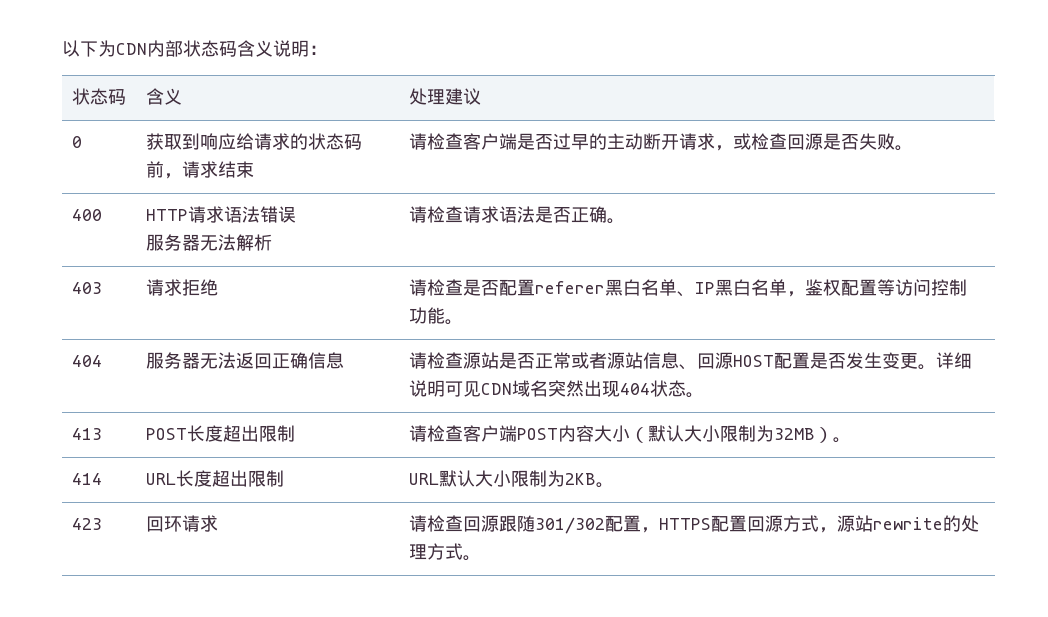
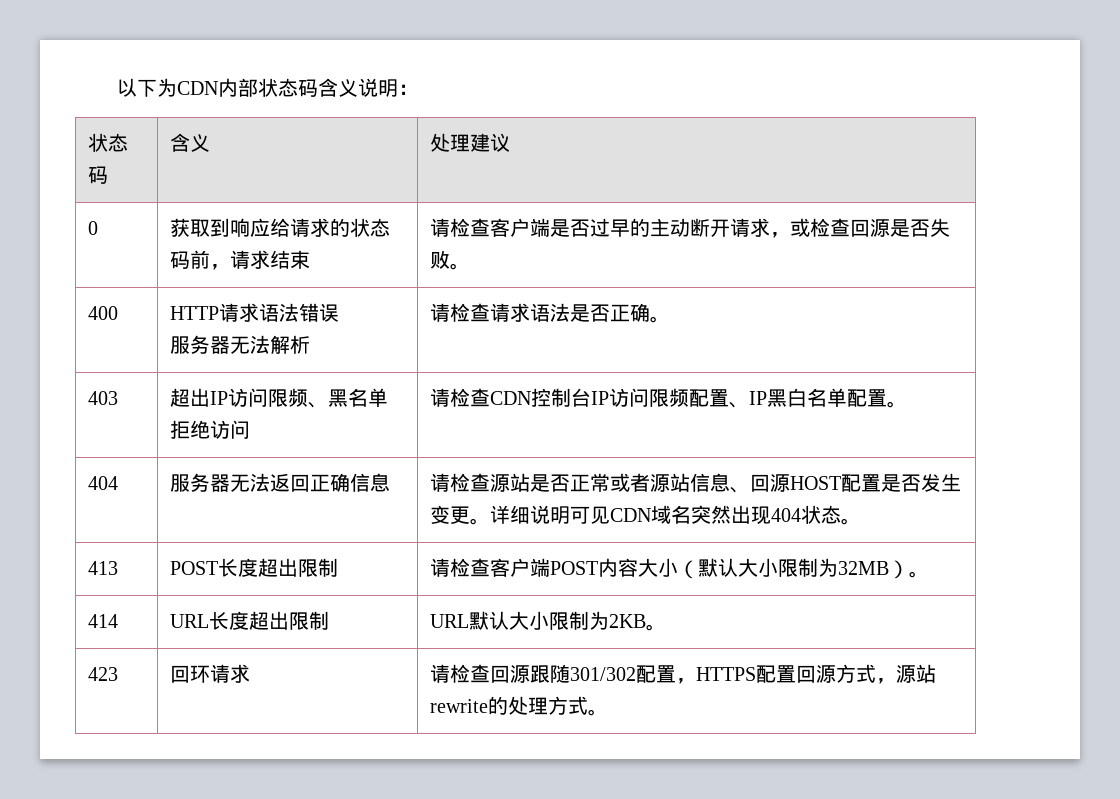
- 403 | 请求拒绝 | 请检查是否配置referer黑白名单、IP黑白名单，鉴权配置等访问控制功能。
+ 403 | 超出IP访问限频、黑名单拒绝访问 | 请检查CDN控制台IP访问限频配置、IP黑白名单配置。

